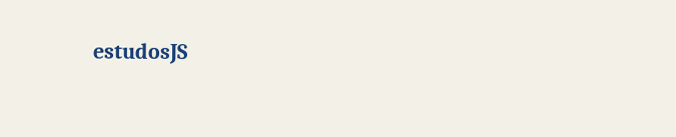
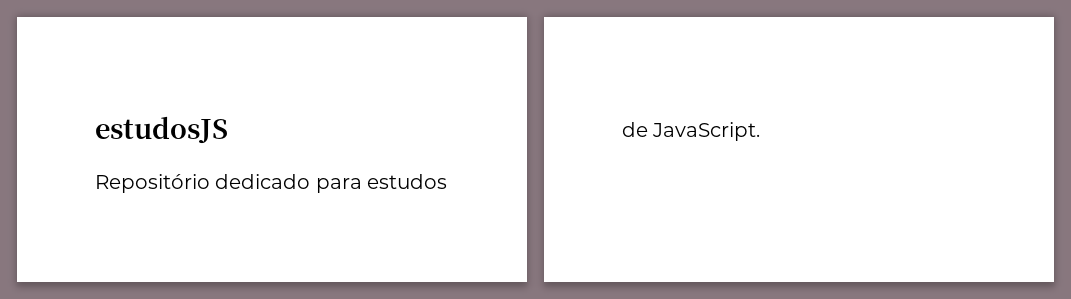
+ Repositório dedicado para estudos de JavaScript.

